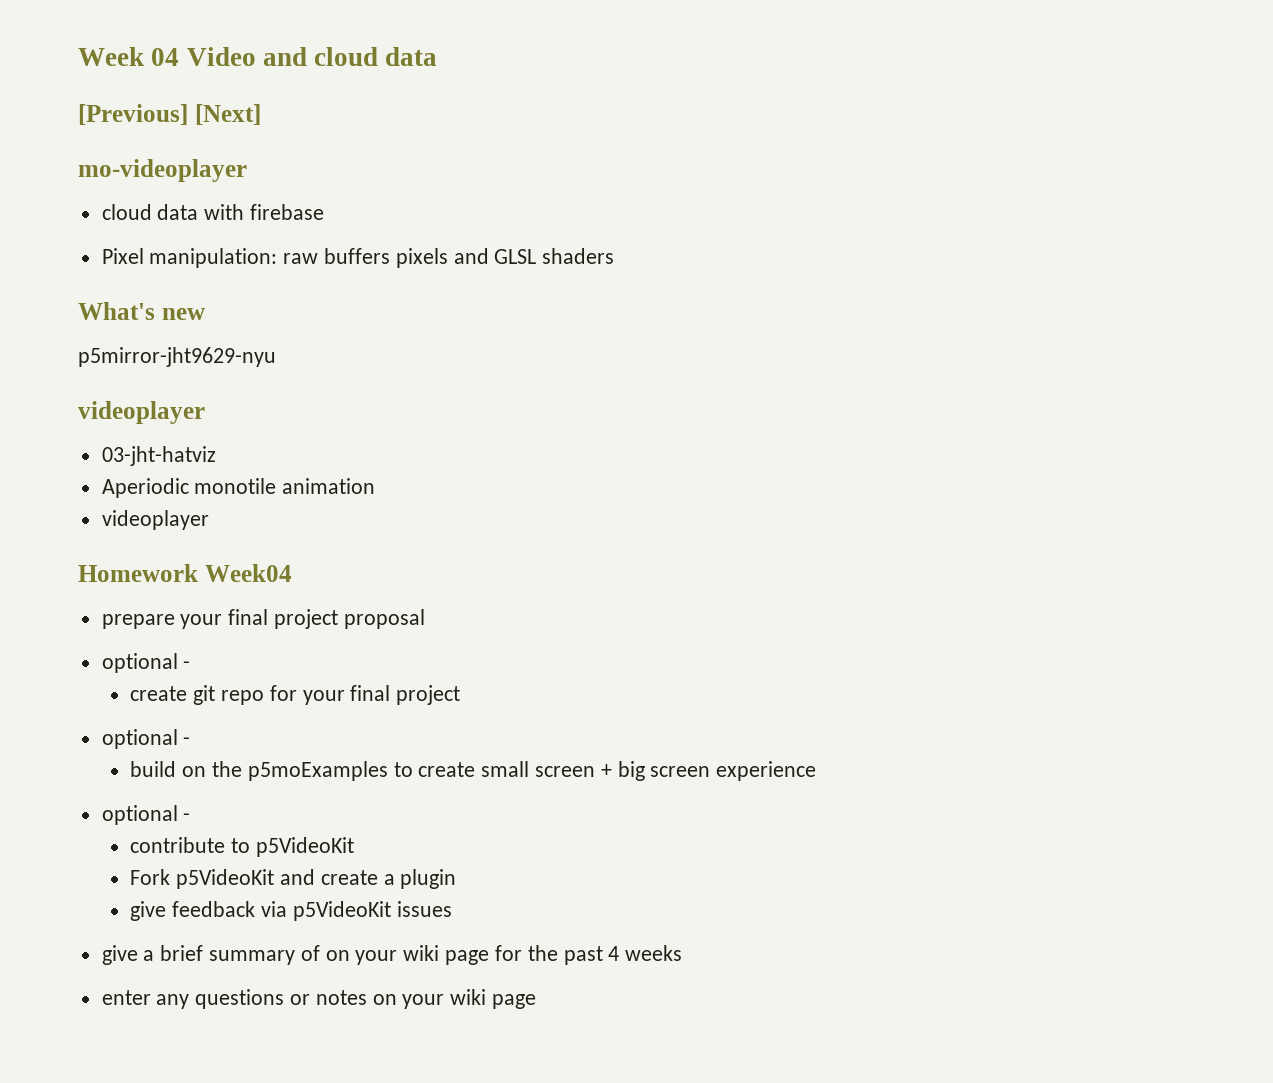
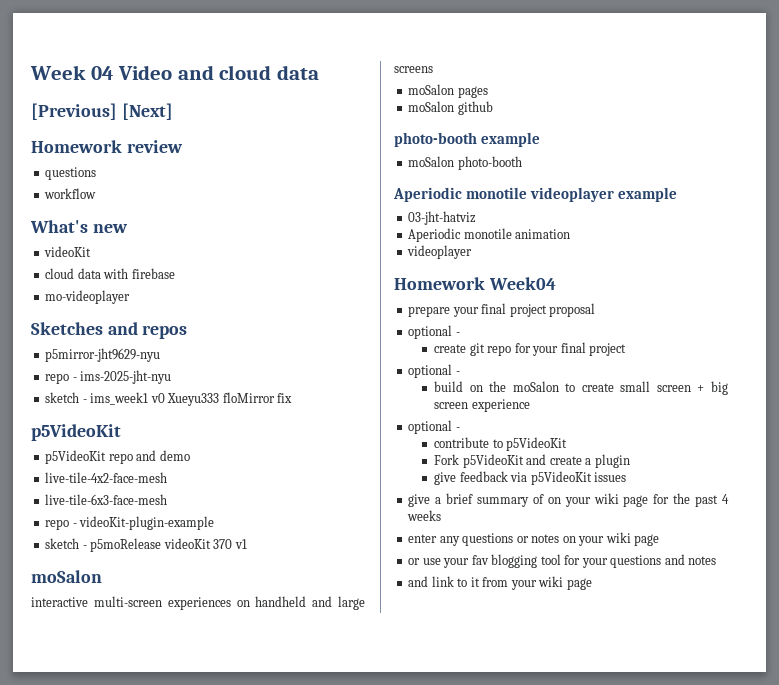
+ Homework review
+ questions
+ workflow
+ What's new
+ videoKit
+ cloud data with firebase
  mo-videoplayer
- cloud data with firebase
- Pixel manipulation: raw buffers pixels and GLSL shaders
- What's new
+ Sketches and repos
  p5mirror-jht9629-nyu
- videoplayer
+ repo - ims-2025-jht-nyu
+ sketch - ims_week1 v0 Xueyu333 floMirror fix
+ p5VideoKit
+ p5VideoKit repo and demo
+ live-tile-4x2-face-mesh
+ live-tile-6x3-face-mesh
+ repo - videoKit-plugin-example
+ sketch - p5moRelease videoKit 370 v1
+ moSalon
+ interactive multi-screen experiences on handheld and large screens
+ moSalon pages
+ moSalon github
+ photo-booth example
+ moSalon photo-booth
+ Aperiodic monotile videoplayer example
- build on the p5moExamples to create small screen + big screen experience
+ build on the moSalon to create small screen + big screen experience
+ or use your fav blogging tool for your questions and notes
+ and link to it from your wiki page

